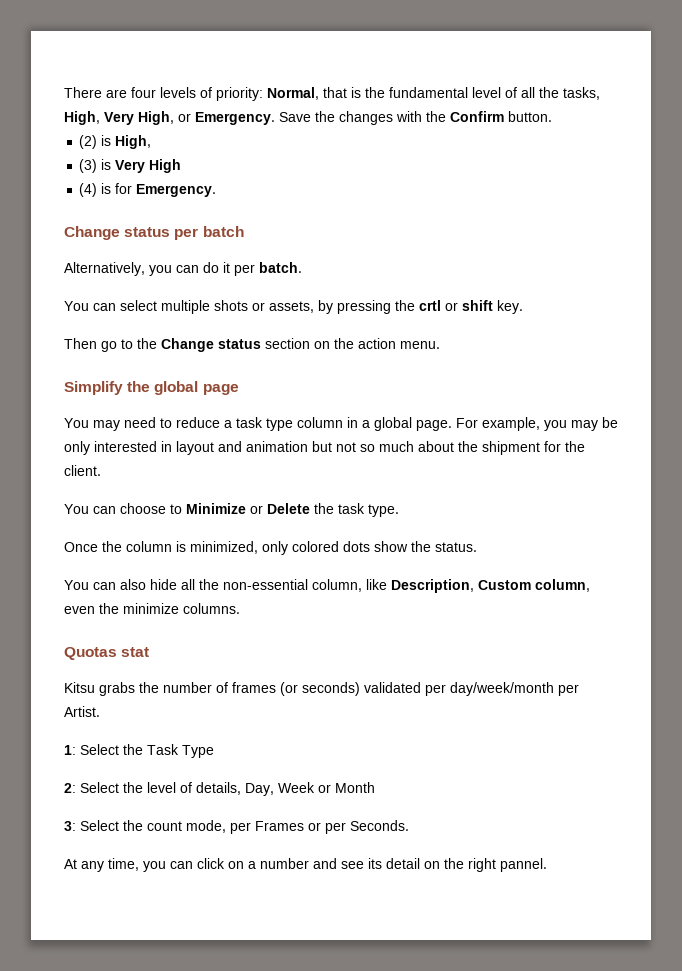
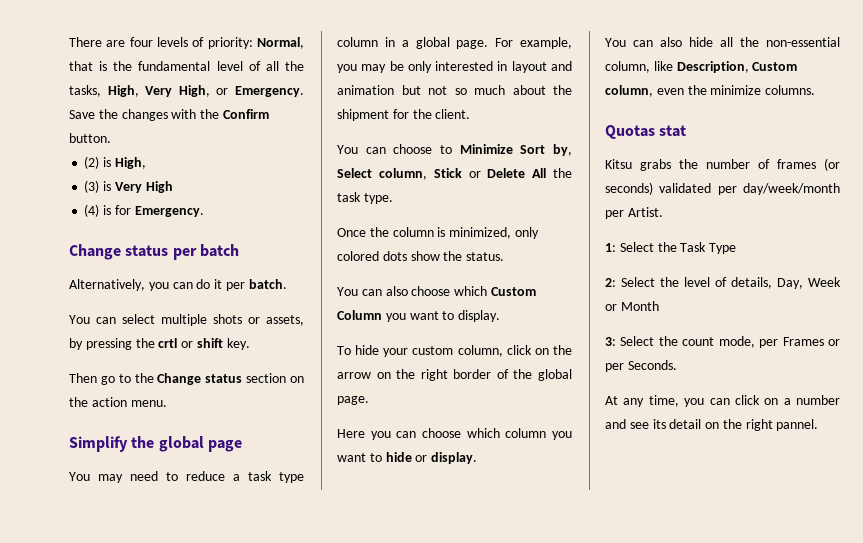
- You can choose to Minimize or Delete the task type.
+ You can choose to Minimize Sort by, Select column, Stick or Delete All the task type.
+ You can also choose which Custom Column you want to display.
+ To hide your custom column, click on the arrow on the right border of the global page.
+ Here you can choose which column you want to hide or display.

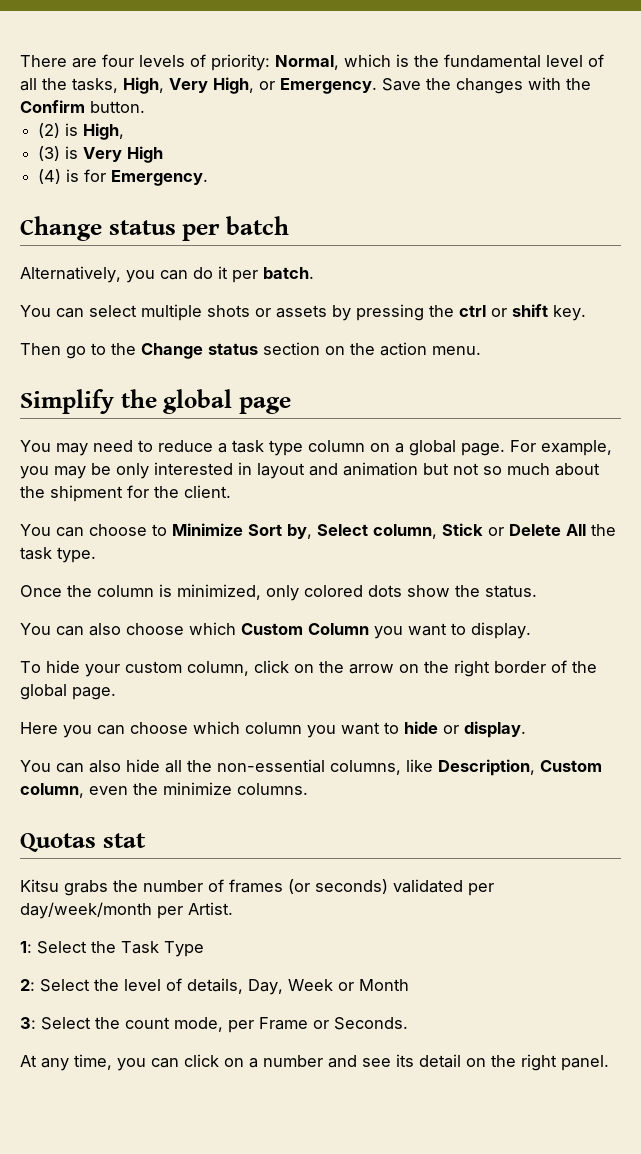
- There are four levels of priority: Normal, that is the fundamental level of all the tasks, High, Very High, or Emergency.
+ There are four levels of priority: Normal, which is the fundamental level of all the tasks, High, Very High, or Emergency.
- You can select multiple shots or assets, by pressing the crtl or shift key.
+ You can select multiple shots or assets by pressing the ctrl or shift key.
- You may need to reduce a task type column in a global page.
+ You may need to reduce a task type column on a global page.
- You can also hide all the non-essential column, like Description, Custom column, even the minimize columns.
+ You can also hide all the non-essential columns, like Description, Custom column, even the minimize columns.
- 3: Select the count mode, per Frames or per Seconds.
+ 3: Select the count mode, per Frame or Seconds.
- At any time, you can click on a number and see its detail on the right pannel.
+ At any time, you can click on a number and see its detail on the right panel.

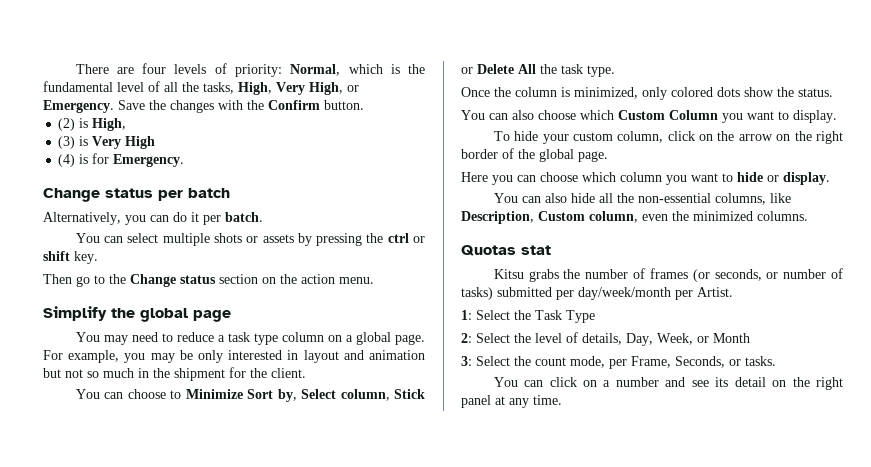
- For example, you may be only interested in layout and animation but not so much about the shipment for the client.
+ For example, you may be only interested in layout and animation but not so much in the shipment for the client.
- You can also hide all the non-essential columns, like Description, Custom column, even the minimize columns.
+ You can also hide all the non-essential columns, like Description, Custom column, even the minimized columns.
- Kitsu grabs the number of frames (or seconds) validated per day/week/month per Artist.
+ Kitsu grabs the number of frames (or seconds, or number of tasks) submitted per day/week/month per Artist.
- 2: Select the level of details, Day, Week or Month
+ 2: Select the level of details, Day, Week, or Month
- 3: Select the count mode, per Frame or Seconds.
- At any time, you can click on a number and see its detail on the right panel.
+ 3: Select the count mode, per Frame, Seconds, or tasks.
+ You can click on a number and see its detail on the right panel at any time.

